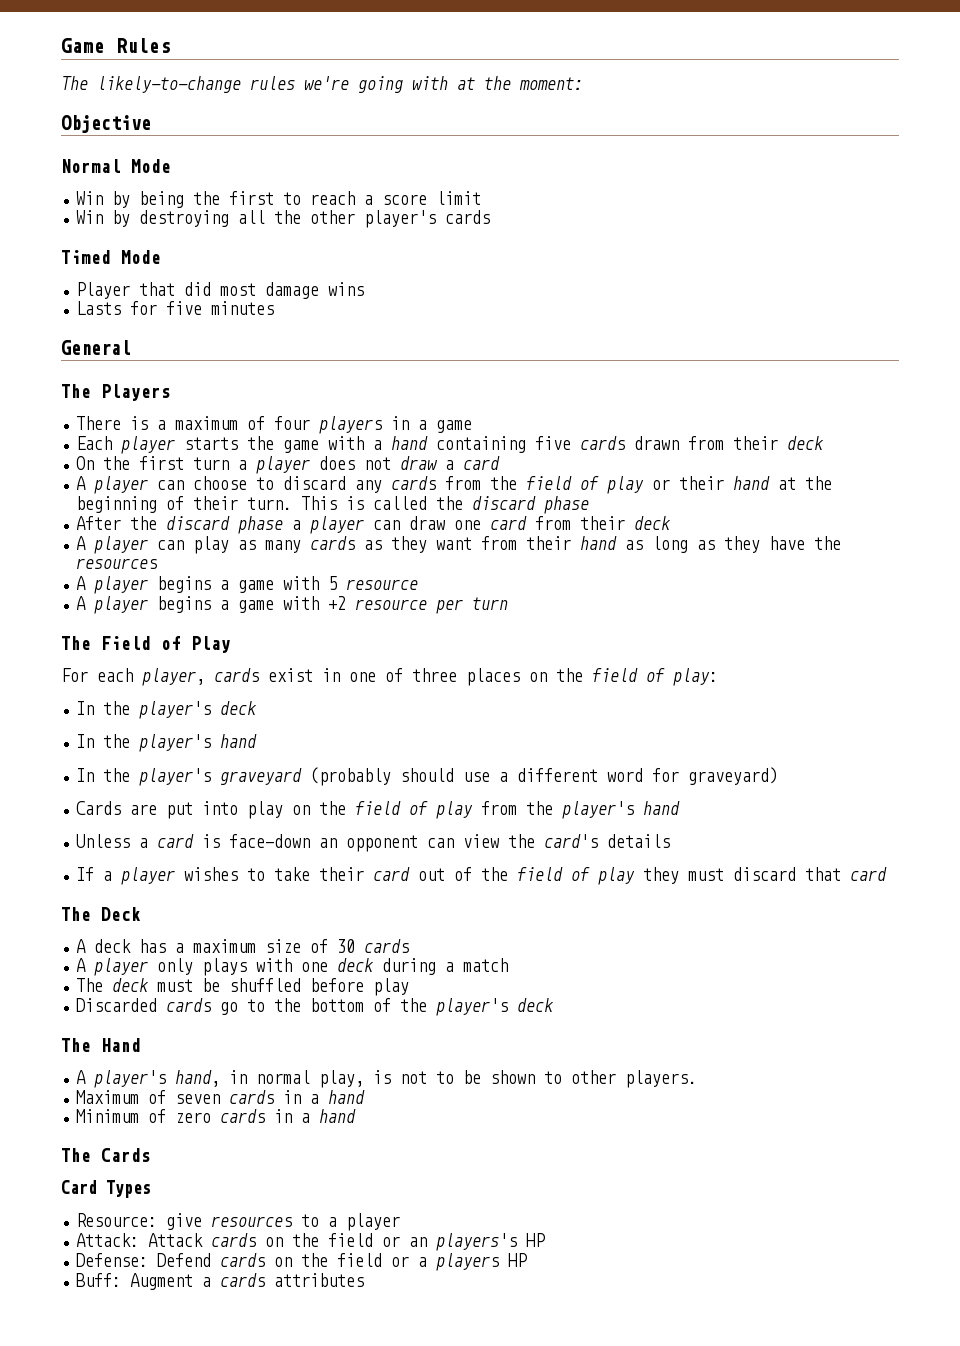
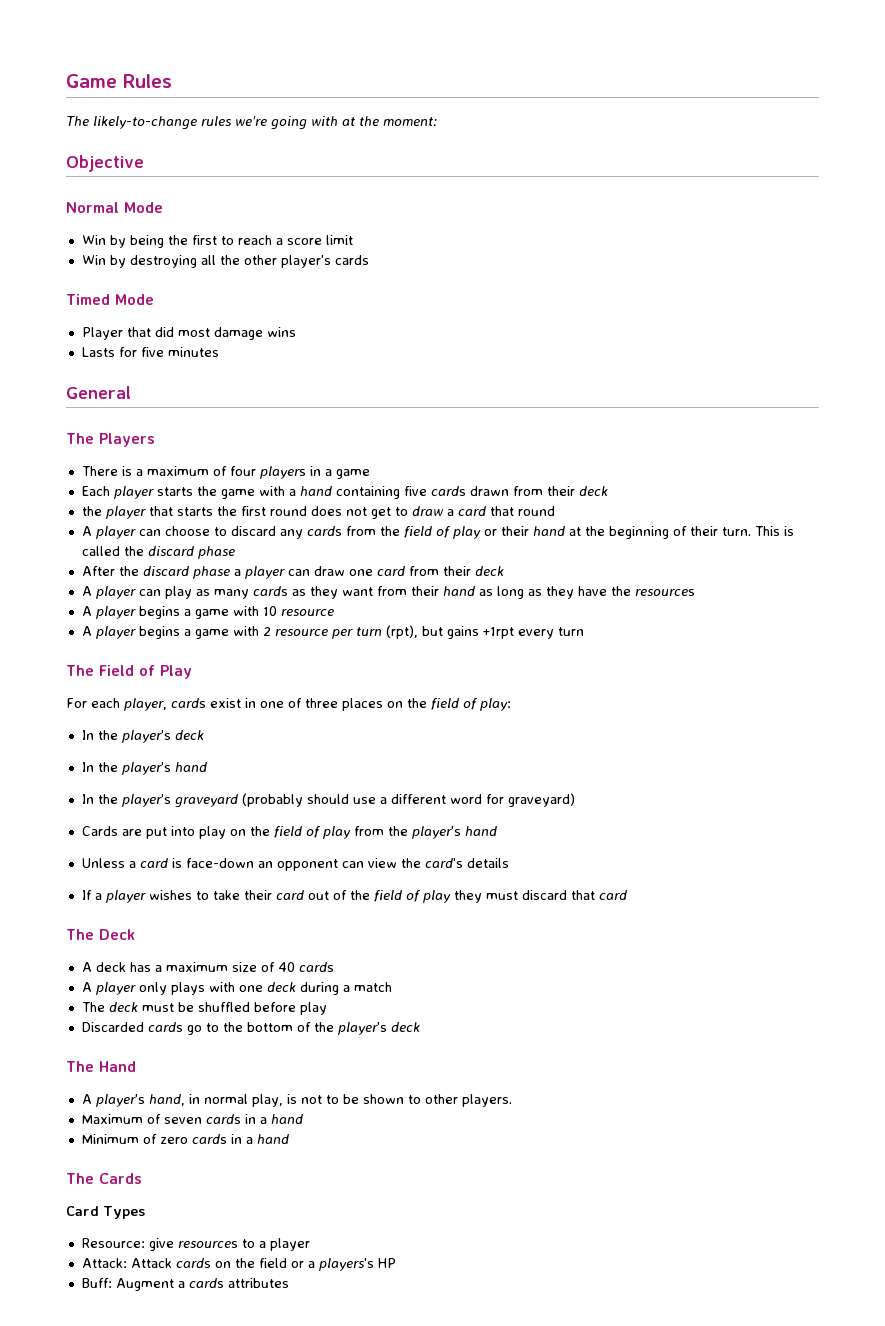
- On the first turn a player does not draw a card
+ the player that starts the first round does not get to draw a card that round
- A player begins a game with 5 resource
+ A player begins a game with 10 resource
- A player begins a game with +2 resource per turn
+ A player begins a game with 2 resource per turn (rpt), but gains +1rpt every turn
- A deck has a maximum size of 30 cards
+ A deck has a maximum size of 40 cards
- Attack: Attack cards on the field or an players's HP
+ Attack: Attack cards on the field or a players's HP
- Defense: Defend cards on the field or a players HP

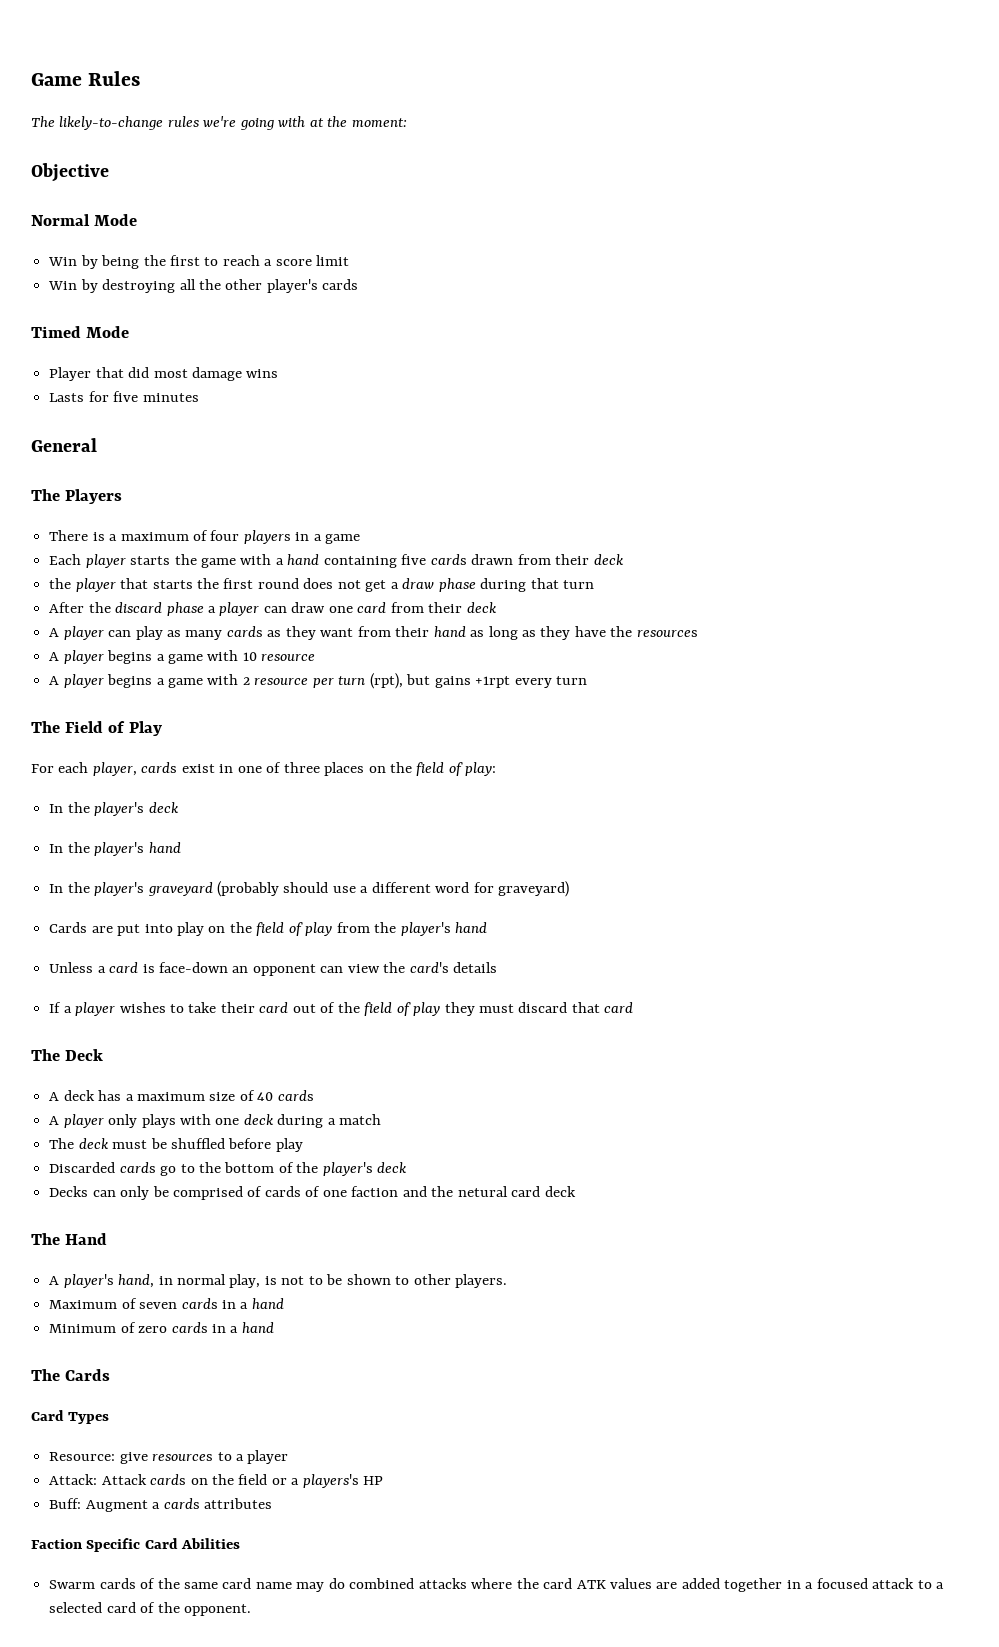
- the player that starts the first round does not get to draw a card that round
- A player can choose to discard any cards from the field of play or their hand at the beginning of their turn. This is called the discard phase
+ the player that starts the first round does not get a draw phase during that turn
+ Decks can only be comprised of cards of one faction and the netural card deck
+ Faction Specific Card Abilities
+ Swarm cards of the same card name may do combined attacks where the card ATK values are added together in a focused attack to a selected card of the opponent.

